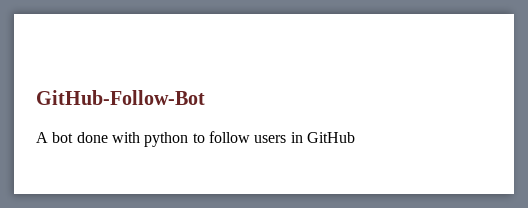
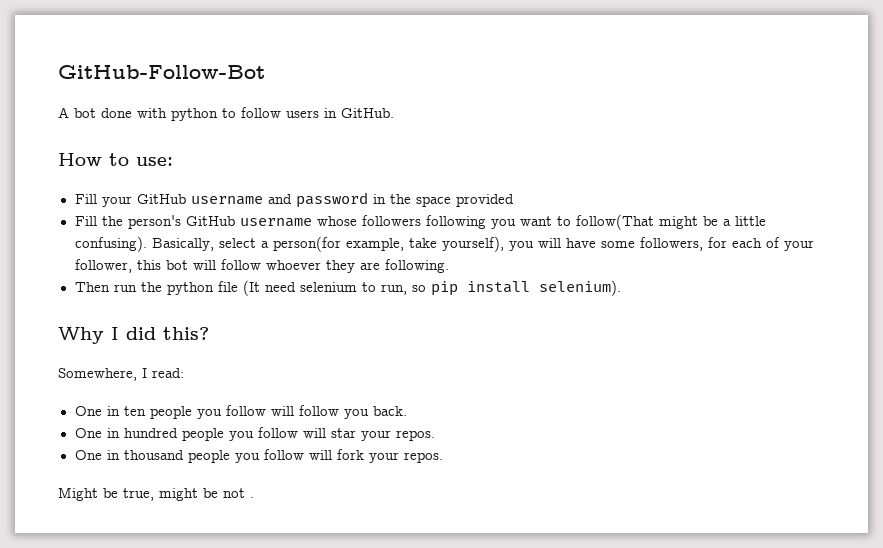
- A bot done with python to follow users in GitHub
+ A bot done with python to follow users in GitHub.
+ How to use:
+ Fill your GitHub username and password in the space provided
+ Fill the person's GitHub username whose followers following you want to follow(That might be a little confusing). Basically, select a person(for example, take yourself), you will have some followers, for each of your follower, this bot will follow whoever they are following.
+ Then run the python file (It need selenium to run, so pip install selenium).
+ Why I did this?
+ Somewhere, I read:
+ One in ten people you follow will follow you back.
+ One in hundred people you follow will star your repos.
+ One in thousand people you follow will fork your repos.
+ Might be true, might be not .

